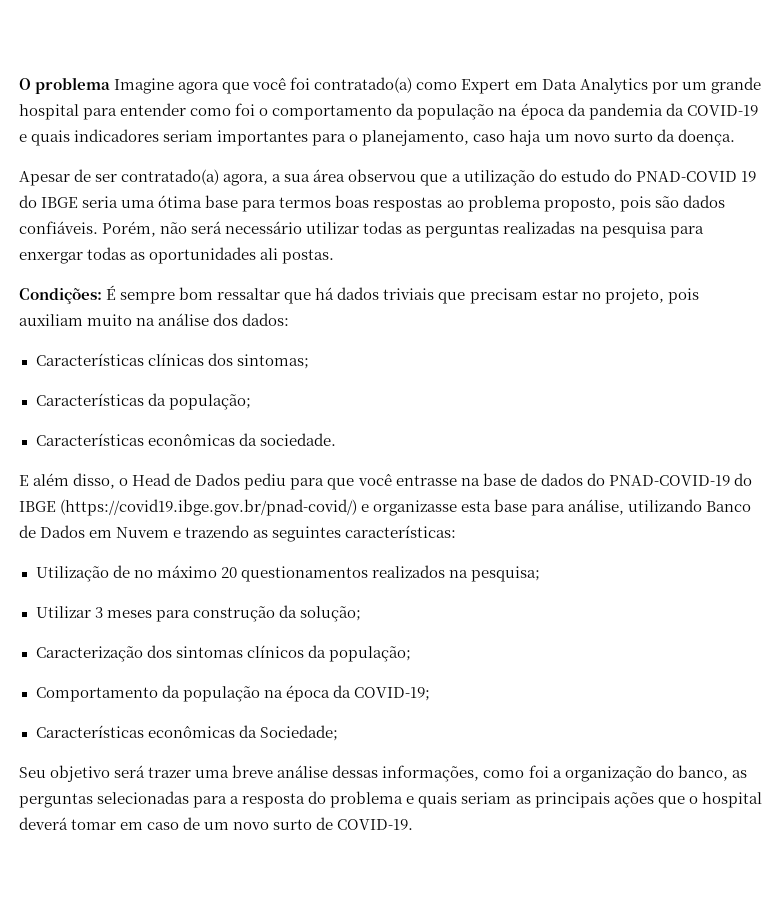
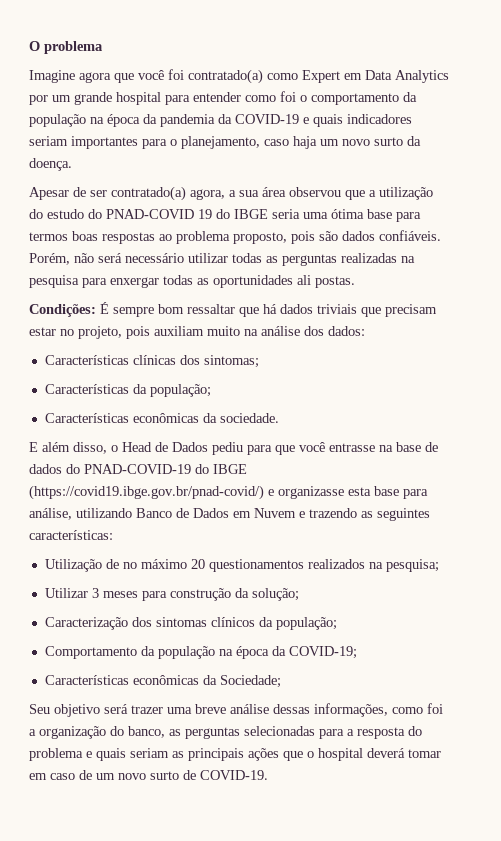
- O problema Imagine agora que você foi contratado(a) como Expert em Data Analytics por um grande hospital para entender como foi o comportamento da população na época da pandemia da COVID-19 e quais indicadores seriam importantes para o planejamento, caso haja um novo surto da doença.
+ O problema
+ Imagine agora que você foi contratado(a) como Expert em Data Analytics por um grande hospital para entender como foi o comportamento da população na época da pandemia da COVID-19 e quais indicadores seriam importantes para o planejamento, caso haja um novo surto da doença.

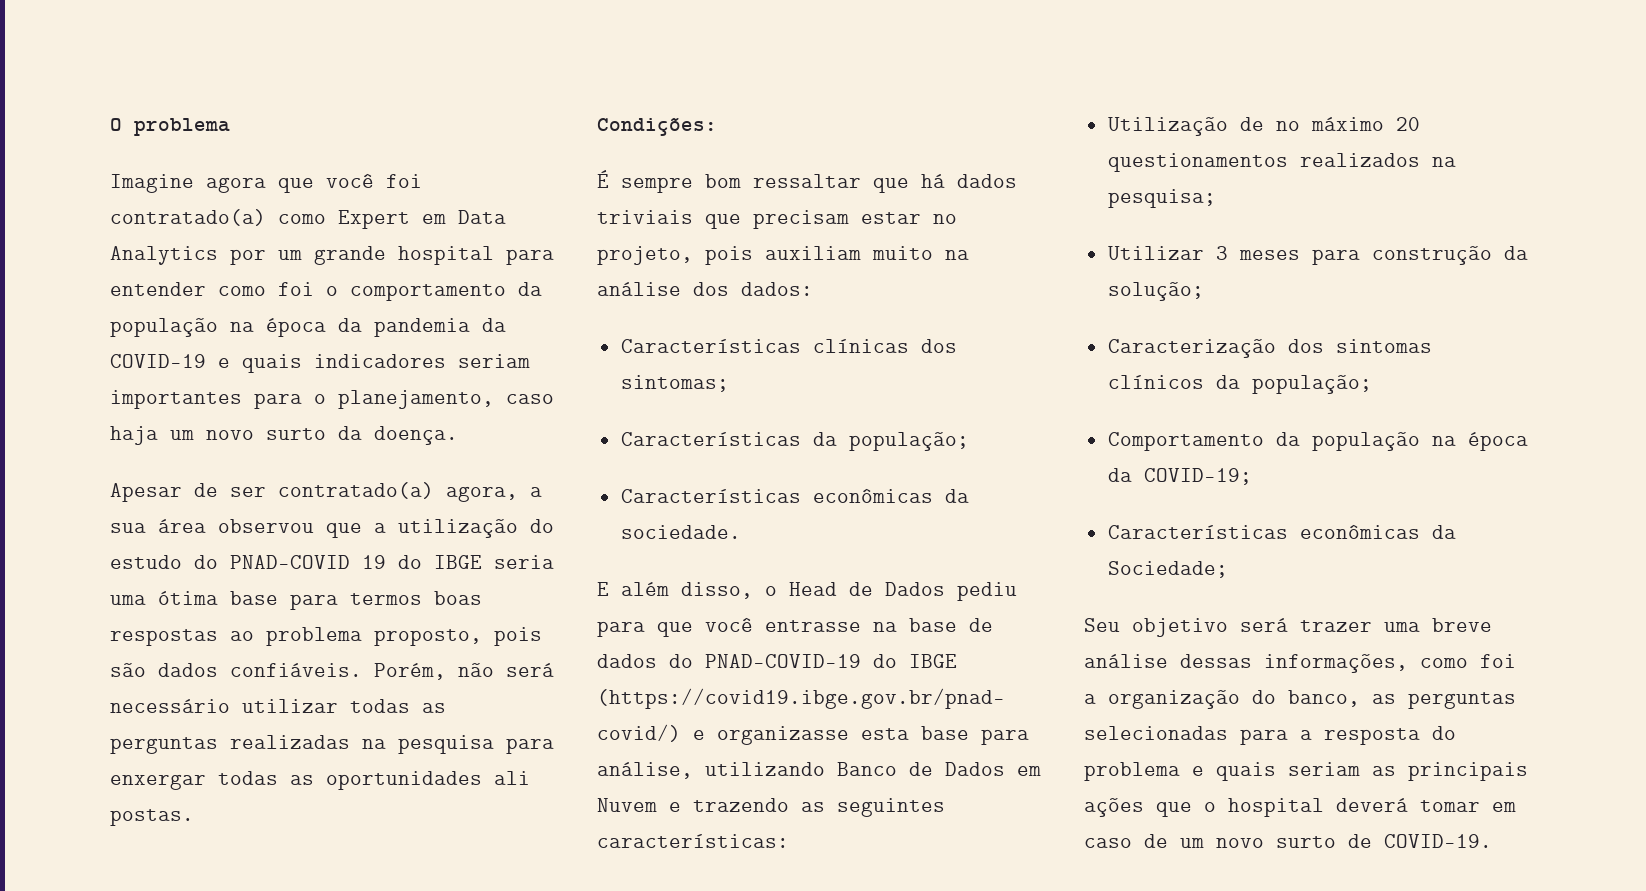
- Condições: É sempre bom ressaltar que há dados triviais que precisam estar no projeto, pois auxiliam muito na análise dos dados:
+ Condições:
+ É sempre bom ressaltar que há dados triviais que precisam estar no projeto, pois auxiliam muito na análise dos dados:

